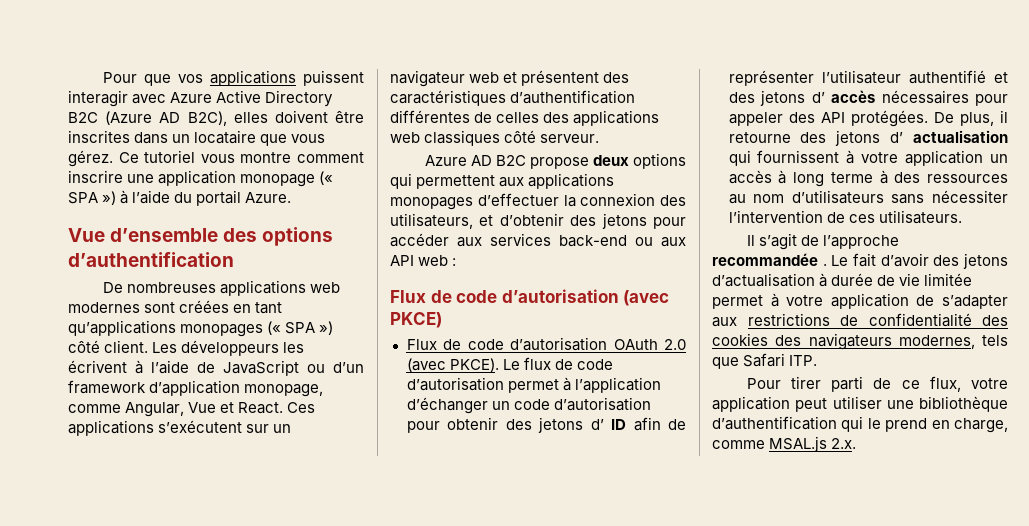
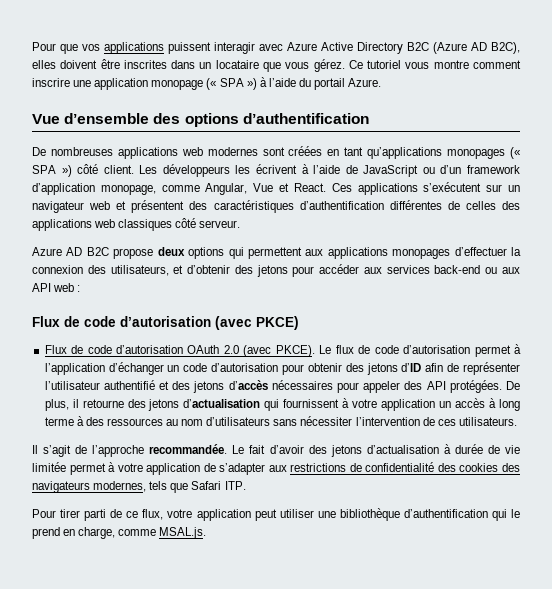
- Le flux de code d’autorisation permet à l’application d’échanger un code d’autorisation pour obtenir des jetons d’ ID afin de représenter l’utilisateur authentifié et des jetons d’ accès nécessaires pour appeler des API protégées.
+ Le flux de code d’autorisation permet à l’application d’échanger un code d’autorisation pour obtenir des jetons d’ID afin de représenter l’utilisateur authentifié et des jetons d’accès nécessaires pour appeler des API protégées.
- De plus, il retourne des jetons d’ actualisation qui fournissent à votre application un accès à long terme à des ressources au nom d’utilisateurs sans nécessiter l’intervention de ces utilisateurs.
+ De plus, il retourne des jetons d’actualisation qui fournissent à votre application un accès à long terme à des ressources au nom d’utilisateurs sans nécessiter l’intervention de ces utilisateurs.
- Il s’agit de l’approche recommandée .
+ Il s’agit de l’approche recommandée.
- Pour tirer parti de ce flux, votre application peut utiliser une bibliothèque d’authentification qui le prend en charge, comme MSAL.js 2.x.
+ Pour tirer parti de ce flux, votre application peut utiliser une bibliothèque d’authentification qui le prend en charge, comme MSAL.js.

